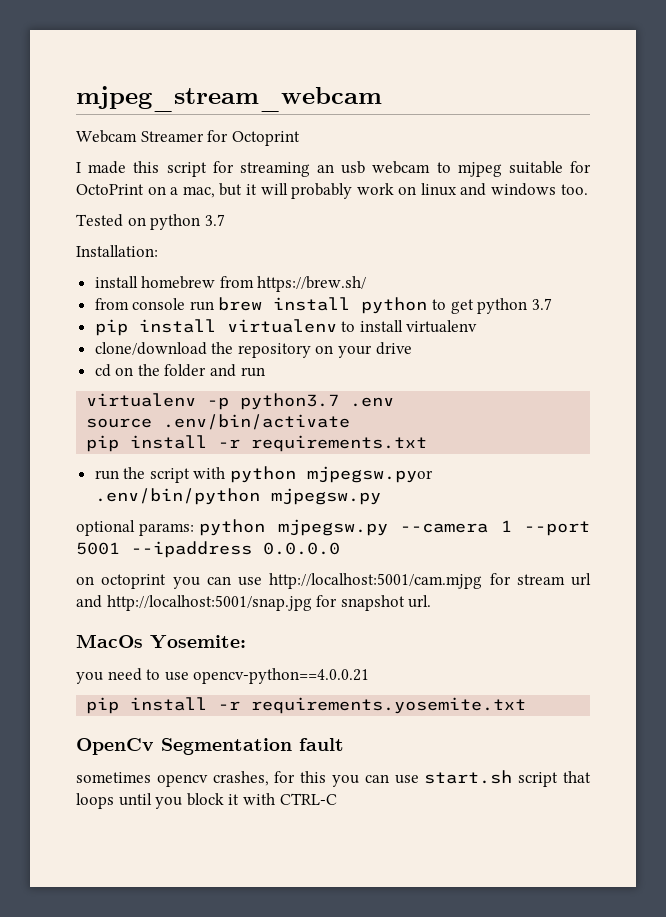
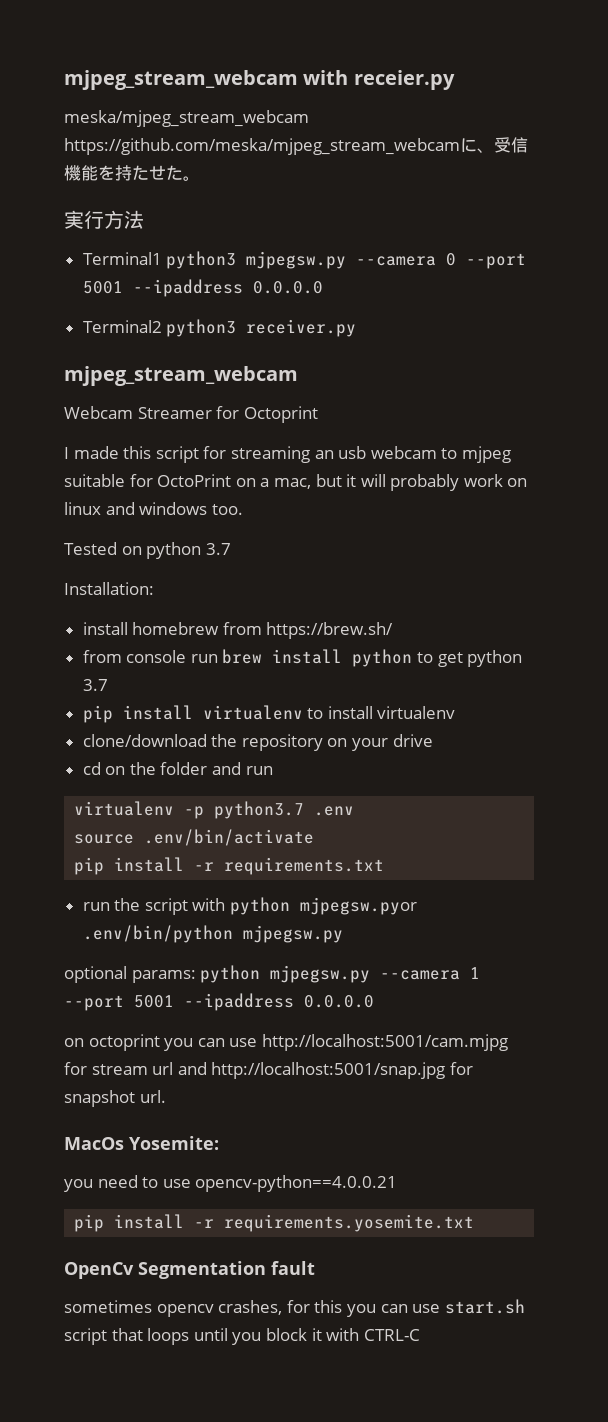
+ mjpeg_stream_webcam with receier.py
+ meska/mjpeg_stream_webcam https://github.com/meska/mjpeg_stream_webcamに、受信機能を持たせた。
+ 実行方法
+ Terminal1 python3 mjpegsw.py --camera 0 --port 5001 --ipaddress 0.0.0.0
+ Terminal2 python3 receiver.py

